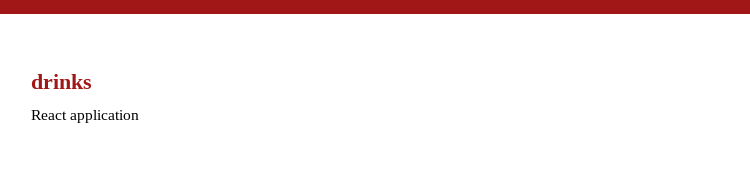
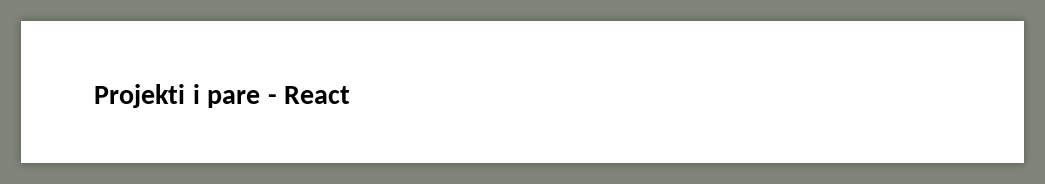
- drinks
- React application
+ Projekti i pare - React

